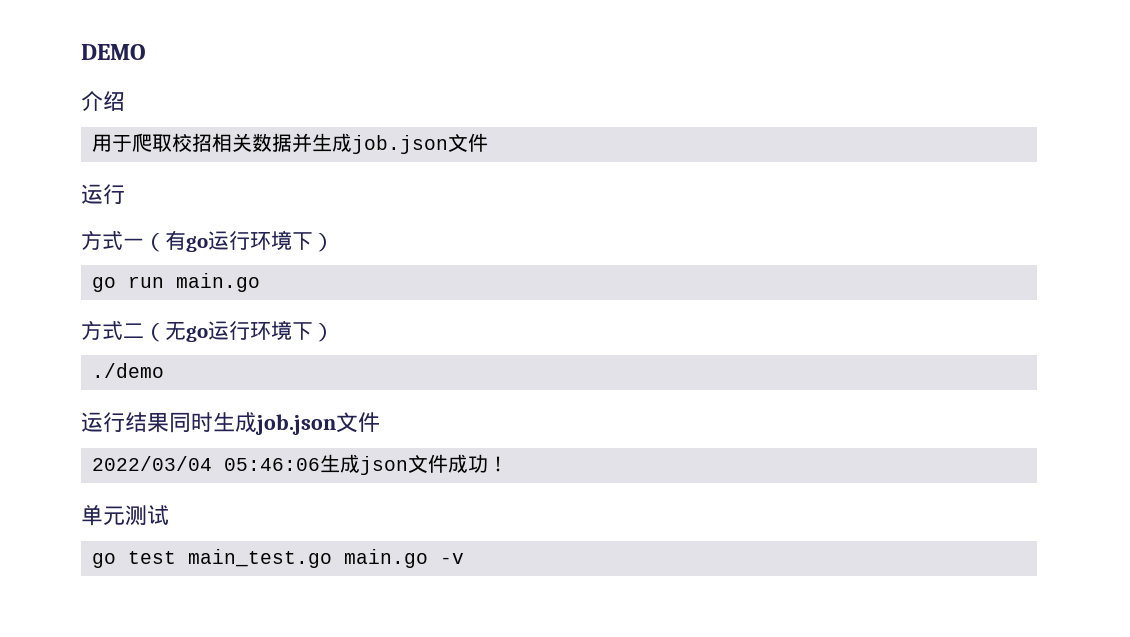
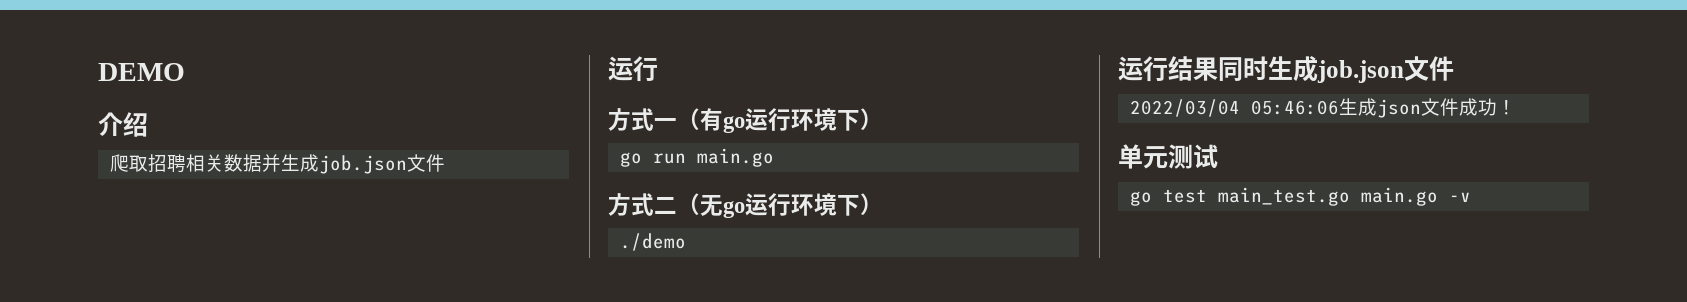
- 用于爬取校招相关数据并生成job.json文件
+ 爬取招聘相关数据并生成job.json文件

